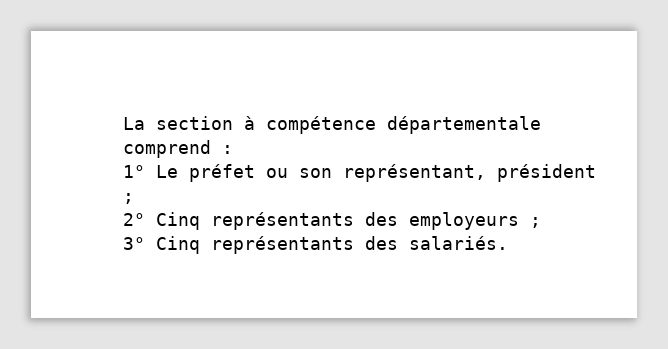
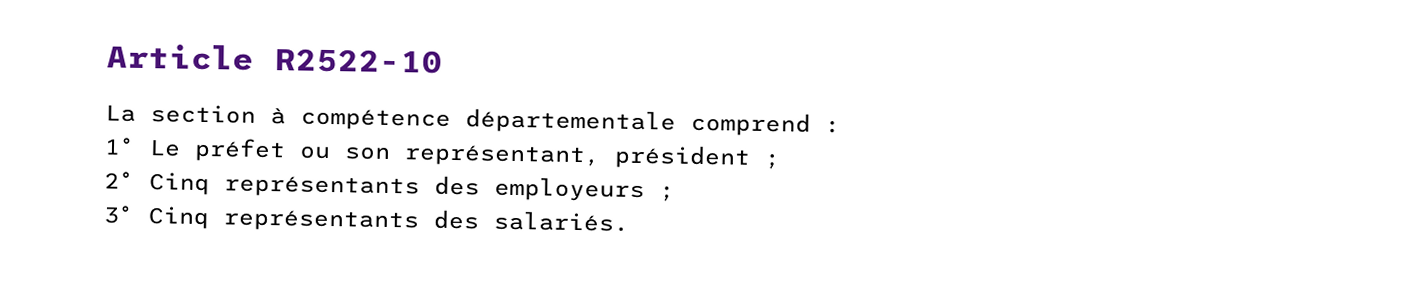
+ Article R2522-10

